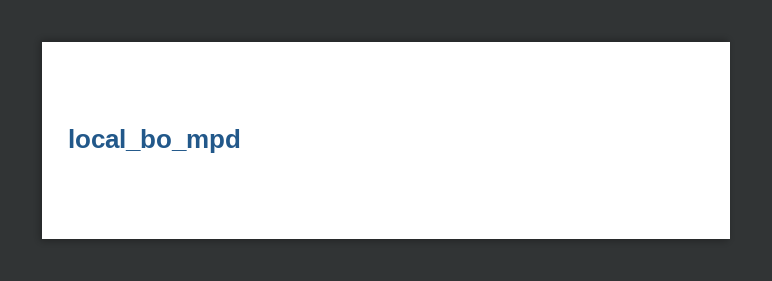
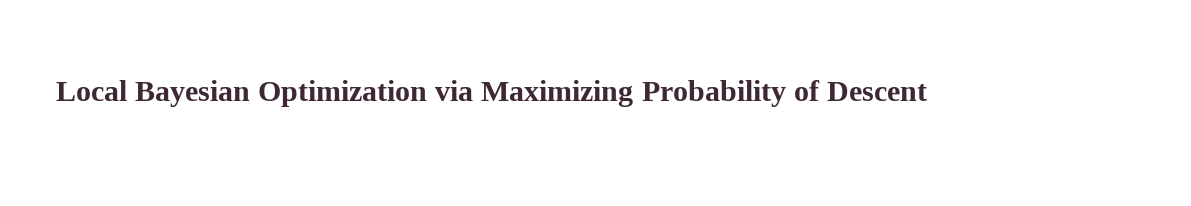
- local_bo_mpd
+ Local Bayesian Optimization via Maximizing Probability of Descent

